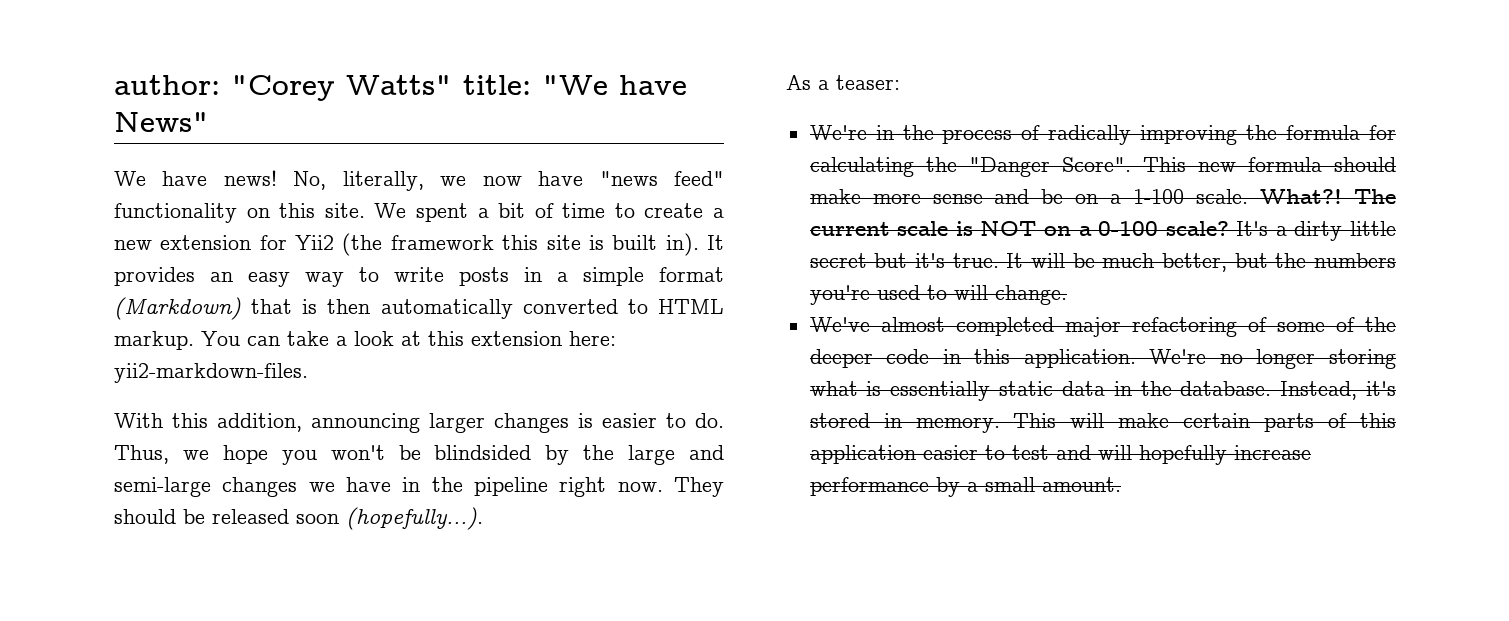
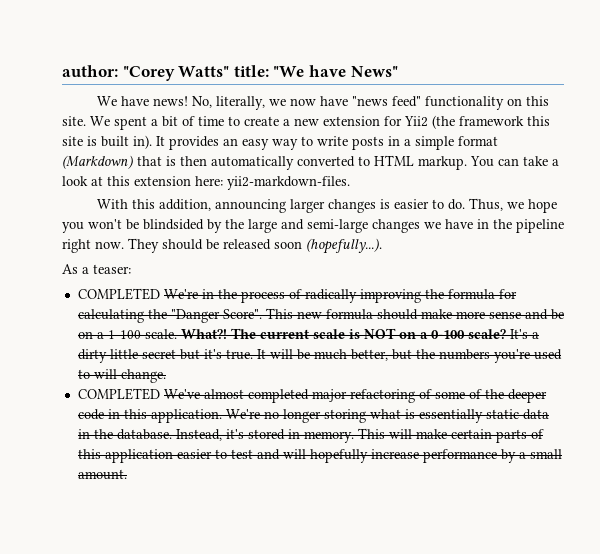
- We're in the process of radically improving the formula for calculating the "Danger Score".
+ COMPLETED We're in the process of radically improving the formula for calculating the "Danger Score".
- We've almost completed major refactoring of some of the deeper code in this application.
+ COMPLETED We've almost completed major refactoring of some of the deeper code in this application.

